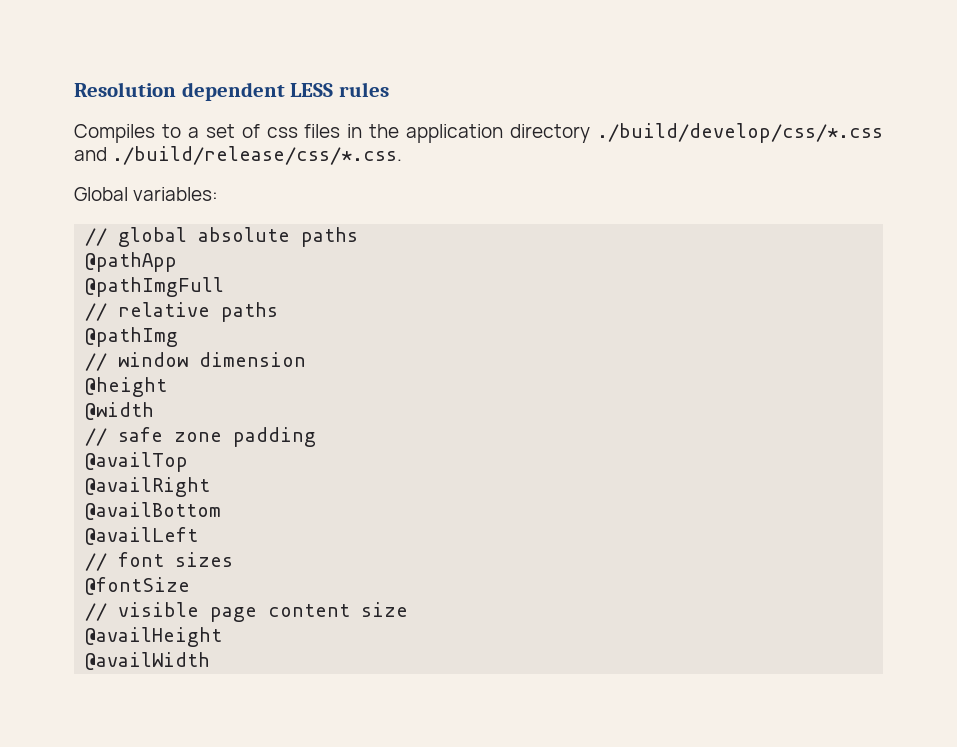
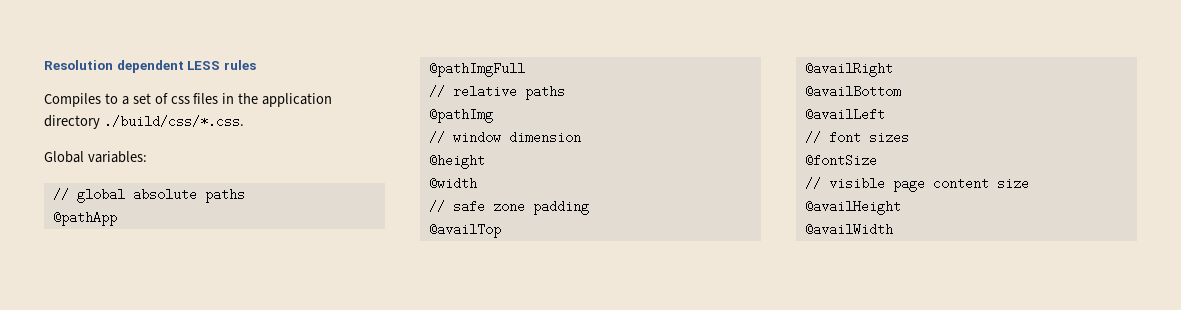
- Compiles to a set of css files in the application directory ./build/develop/css/*.css and ./build/release/css/*.css.
+ Compiles to a set of css files in the application directory ./build/css/*.css.

